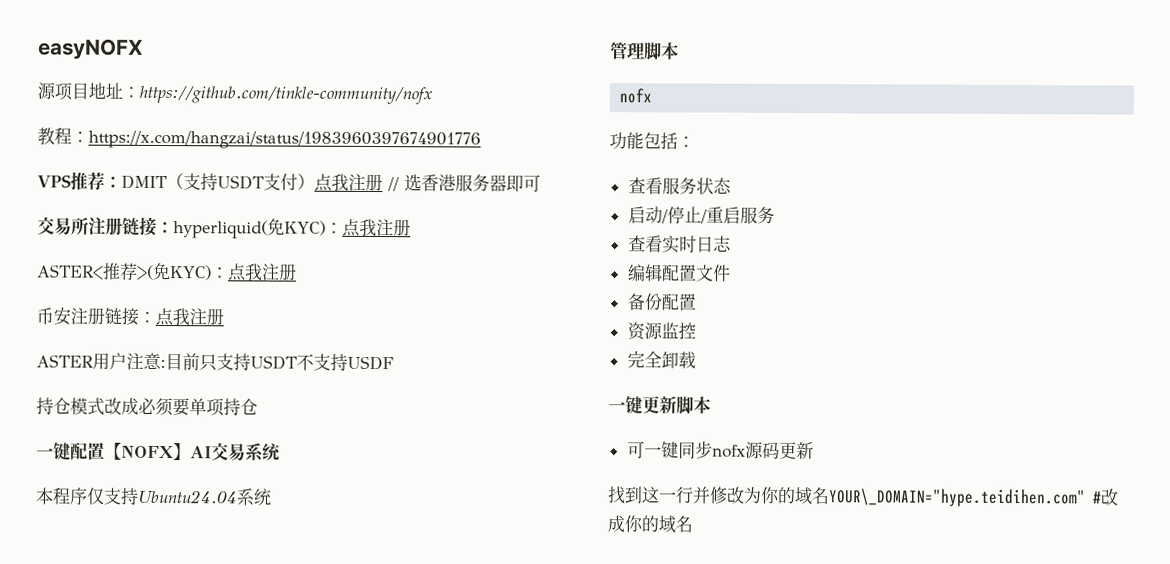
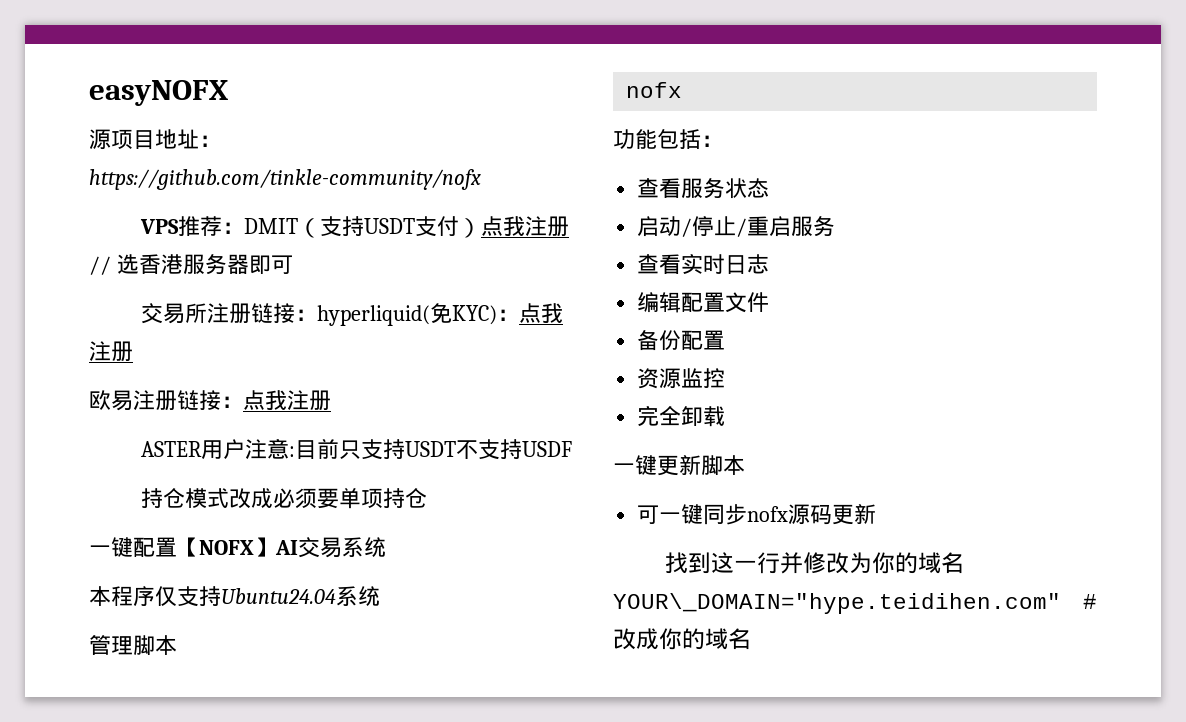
- 教程：https://x.com/hangzai/status/1983960397674901776
- ASTER<推荐>(免KYC)：点我注册
- 币安注册链接：点我注册
+ 欧易注册链接：点我注册

